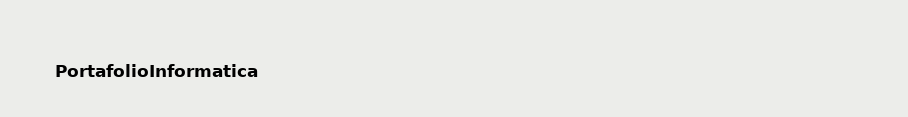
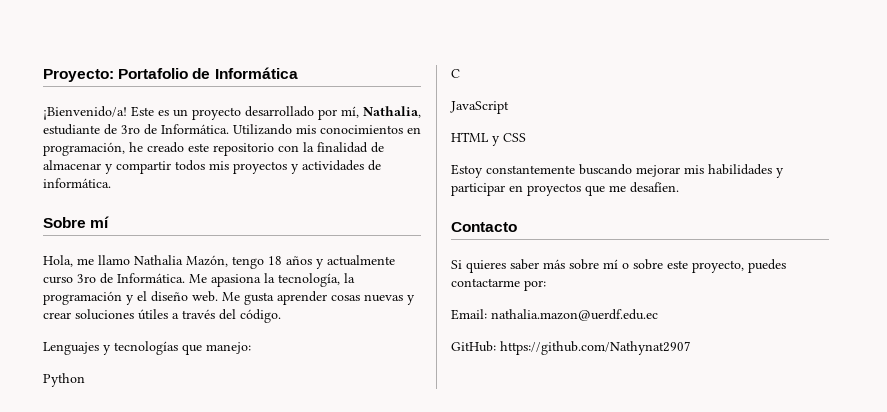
- PortafolioInformatica
+ Proyecto: Portafolio de Informática
+ ¡Bienvenido/a! Este es un proyecto desarrollado por mí, Nathalia, estudiante de 3ro de Informática. Utilizando mis conocimientos en programación, he creado este repositorio con la finalidad de almacenar y compartir todos mis proyectos y actividades de informática.
+ Sobre mí
+ Hola, me llamo Nathalia Mazón, tengo 18 años y actualmente curso 3ro de Informática. Me apasiona la tecnología, la programación y el diseño web. Me gusta aprender cosas nuevas y crear soluciones útiles a través del código.
+ Lenguajes y tecnologías que manejo:
+ Python
+ C
+ JavaScript
+ HTML y CSS
+ Estoy constantemente buscando mejorar mis habilidades y participar en proyectos que me desafíen.
+ Contacto
+ Si quieres saber más sobre mí o sobre este proyecto, puedes contactarme por:
+ Email: nathalia.mazon@uerdf.edu.ec
+ GitHub: https://github.com/Nathynat2907

